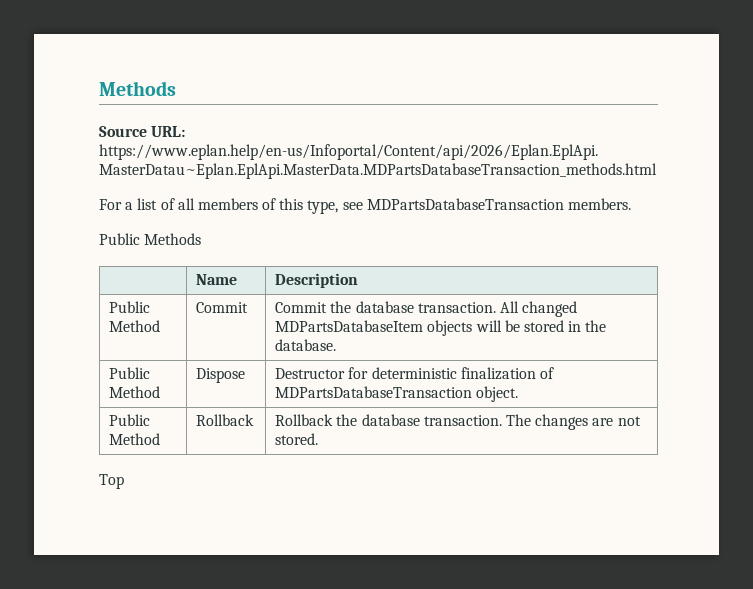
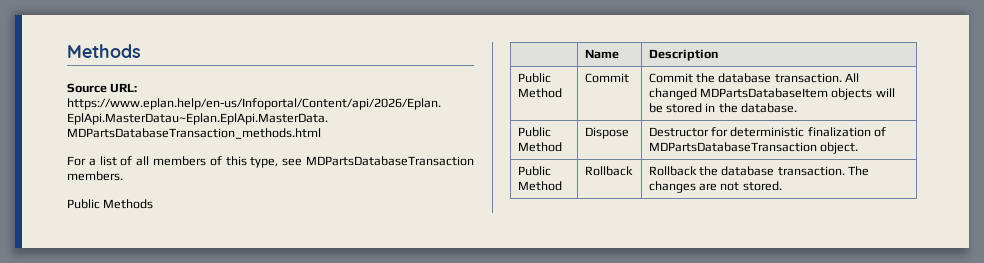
- Top

